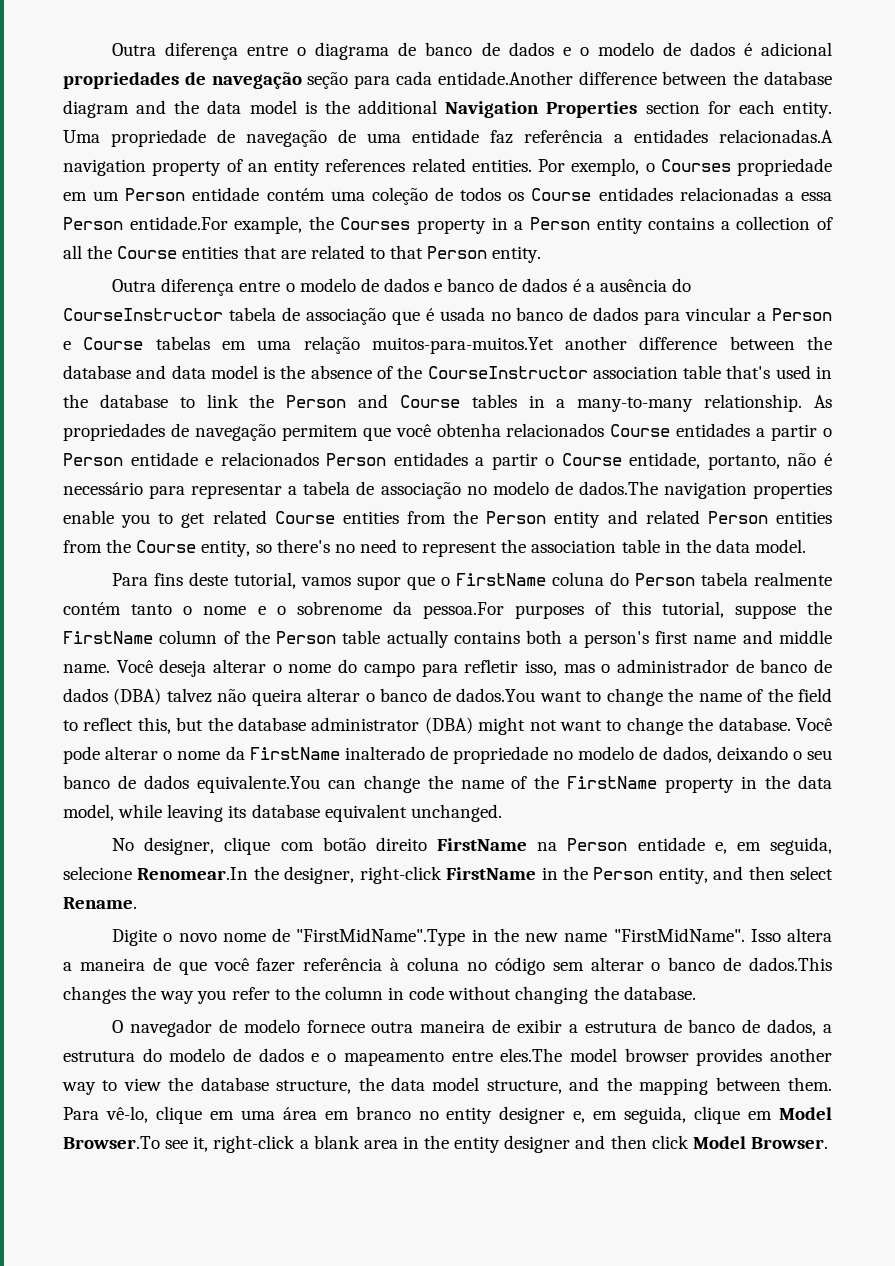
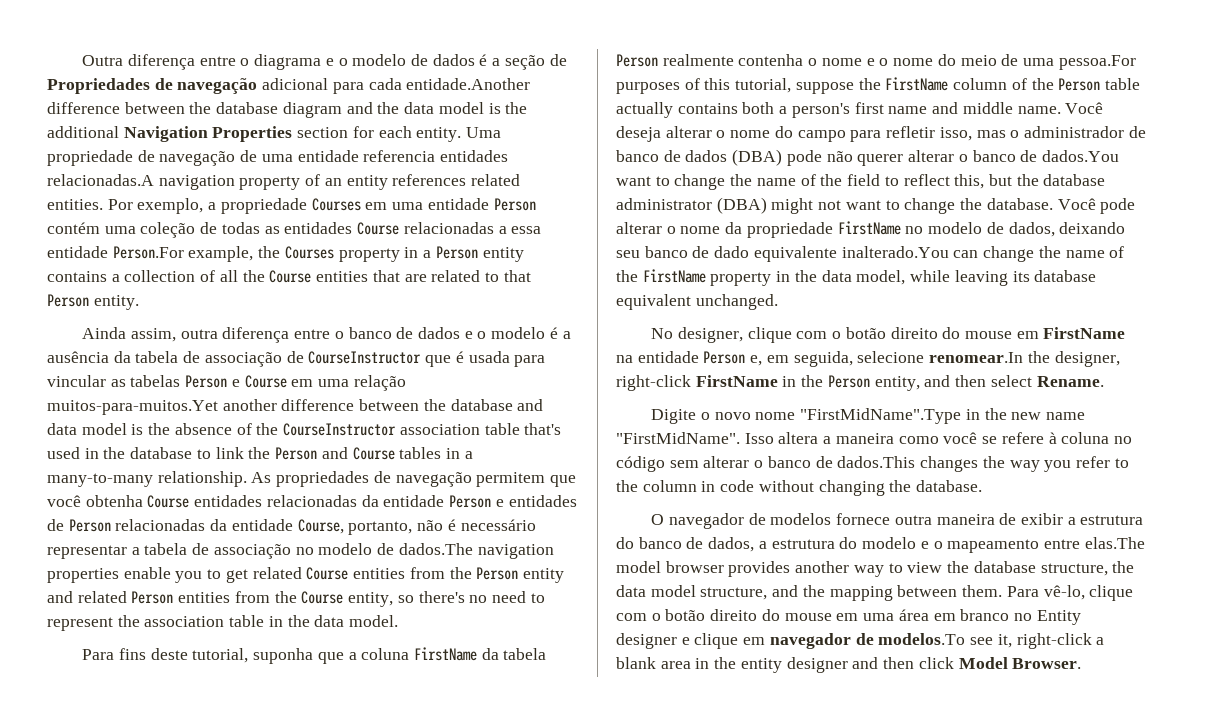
- Outra diferença entre o diagrama de banco de dados e o modelo de dados é adicional propriedades de navegação seção para cada entidade.Another difference between the database diagram and the data model is the additional Navigation Properties section for each entity.
+ Outra diferença entre o diagrama e o modelo de dados é a seção de Propriedades de navegação adicional para cada entidade.Another difference between the database diagram and the data model is the additional Navigation Properties section for each entity.
- Uma propriedade de navegação de uma entidade faz referência a entidades relacionadas.A navigation property of an entity references related entities.
+ Uma propriedade de navegação de uma entidade referencia entidades relacionadas.A navigation property of an entity references related entities.
- Por exemplo, o Courses propriedade em um Person entidade contém uma coleção de todos os Course entidades relacionadas a essa Person entidade.For example, the Courses property in a Person entity contains a collection of all the Course entities that are related to that Person entity.
+ Por exemplo, a propriedade Courses em uma entidade Person contém uma coleção de todas as entidades Course relacionadas a essa entidade Person.For example, the Courses property in a Person entity contains a collection of all the Course entities that are related to that Person entity.
- Outra diferença entre o modelo de dados e banco de dados é a ausência do CourseInstructor tabela de associação que é usada no banco de dados para vincular a Person e Course tabelas em uma relação muitos-para-muitos.Yet another difference between the database and data model is the absence of the CourseInstructor association table that's used in the database to link the Person and Course tables in a many-to-many relationship.
+ Ainda assim, outra diferença entre o banco de dados e o modelo é a ausência da tabela de associação de CourseInstructor que é usada para vincular as tabelas Person e Course em uma relação muitos-para-muitos.Yet another difference between the database and data model is the absence of the CourseInstructor association table that's used in the database to link the Person and Course tables in a many-to-many relationship.
- As propriedades de navegação permitem que você obtenha relacionados Course entidades a partir o Person entidade e relacionados Person entidades a partir o Course entidade, portanto, não é necessário para representar a tabela de associação no modelo de dados.The navigation properties enable you to get related Course entities from the Person entity and related Person entities from the Course entity, so there's no need to represent the association table in the data model.
+ As propriedades de navegação permitem que você obtenha Course entidades relacionadas da entidade Person e entidades de Person relacionadas da entidade Course, portanto, não é necessário representar a tabela de associação no modelo de dados.The navigation properties enable you to get related Course entities from the Person entity and related Person entities from the Course entity, so there's no need to represent the association table in the data model.
- Para fins deste tutorial, vamos supor que o FirstName coluna do Person tabela realmente contém tanto o nome e o sobrenome da pessoa.For purposes of this tutorial, suppose the FirstName column of the Person table actually contains both a person's first name and middle name.
+ Para fins deste tutorial, suponha que a coluna FirstName da tabela Person realmente contenha o nome e o nome do meio de uma pessoa.For purposes of this tutorial, suppose the FirstName column of the Person table actually contains both a person's first name and middle name.
- Você deseja alterar o nome do campo para refletir isso, mas o administrador de banco de dados (DBA) talvez não queira alterar o banco de dados.You want to change the name of the field to reflect this, but the database administrator (DBA) might not want to change the database.
+ Você deseja alterar o nome do campo para refletir isso, mas o administrador de banco de dados (DBA) pode não querer alterar o banco de dados.You want to change the name of the field to reflect this, but the database administrator (DBA) might not want to change the database.
- Você pode alterar o nome da FirstName inalterado de propriedade no modelo de dados, deixando o seu banco de dados equivalente.You can change the name of the FirstName property in the data model, while leaving its database equivalent unchanged.
+ Você pode alterar o nome da propriedade FirstName no modelo de dados, deixando seu banco de dado equivalente inalterado.You can change the name of the FirstName property in the data model, while leaving its database equivalent unchanged.
- No designer, clique com botão direito FirstName na Person entidade e, em seguida, selecione Renomear.In the designer, right-click FirstName in the Person entity, and then select Rename.
+ No designer, clique com o botão direito do mouse em FirstName na entidade Person e, em seguida, selecione renomear.In the designer, right-click FirstName in the Person entity, and then select Rename.
- Digite o novo nome de "FirstMidName".Type in the new name "FirstMidName".
+ Digite o novo nome "FirstMidName".Type in the new name "FirstMidName".
- Isso altera a maneira de que você fazer referência à coluna no código sem alterar o banco de dados.This changes the way you refer to the column in code without changing the database.
+ Isso altera a maneira como você se refere à coluna no código sem alterar o banco de dados.This changes the way you refer to the column in code without changing the database.
- O navegador de modelo fornece outra maneira de exibir a estrutura de banco de dados, a estrutura do modelo de dados e o mapeamento entre eles.The model browser provides another way to view the database structure, the data model structure, and the mapping between them.
+ O navegador de modelos fornece outra maneira de exibir a estrutura do banco de dados, a estrutura do modelo e o mapeamento entre elas.The model browser provides another way to view the database structure, the data model structure, and the mapping between them.
- Para vê-lo, clique em uma área em branco no entity designer e, em seguida, clique em Model Browser.To see it, right-click a blank area in the entity designer and then click Model Browser.
+ Para vê-lo, clique com o botão direito do mouse em uma área em branco no Entity designer e clique em navegador de modelos.To see it, right-click a blank area in the entity designer and then click Model Browser.

